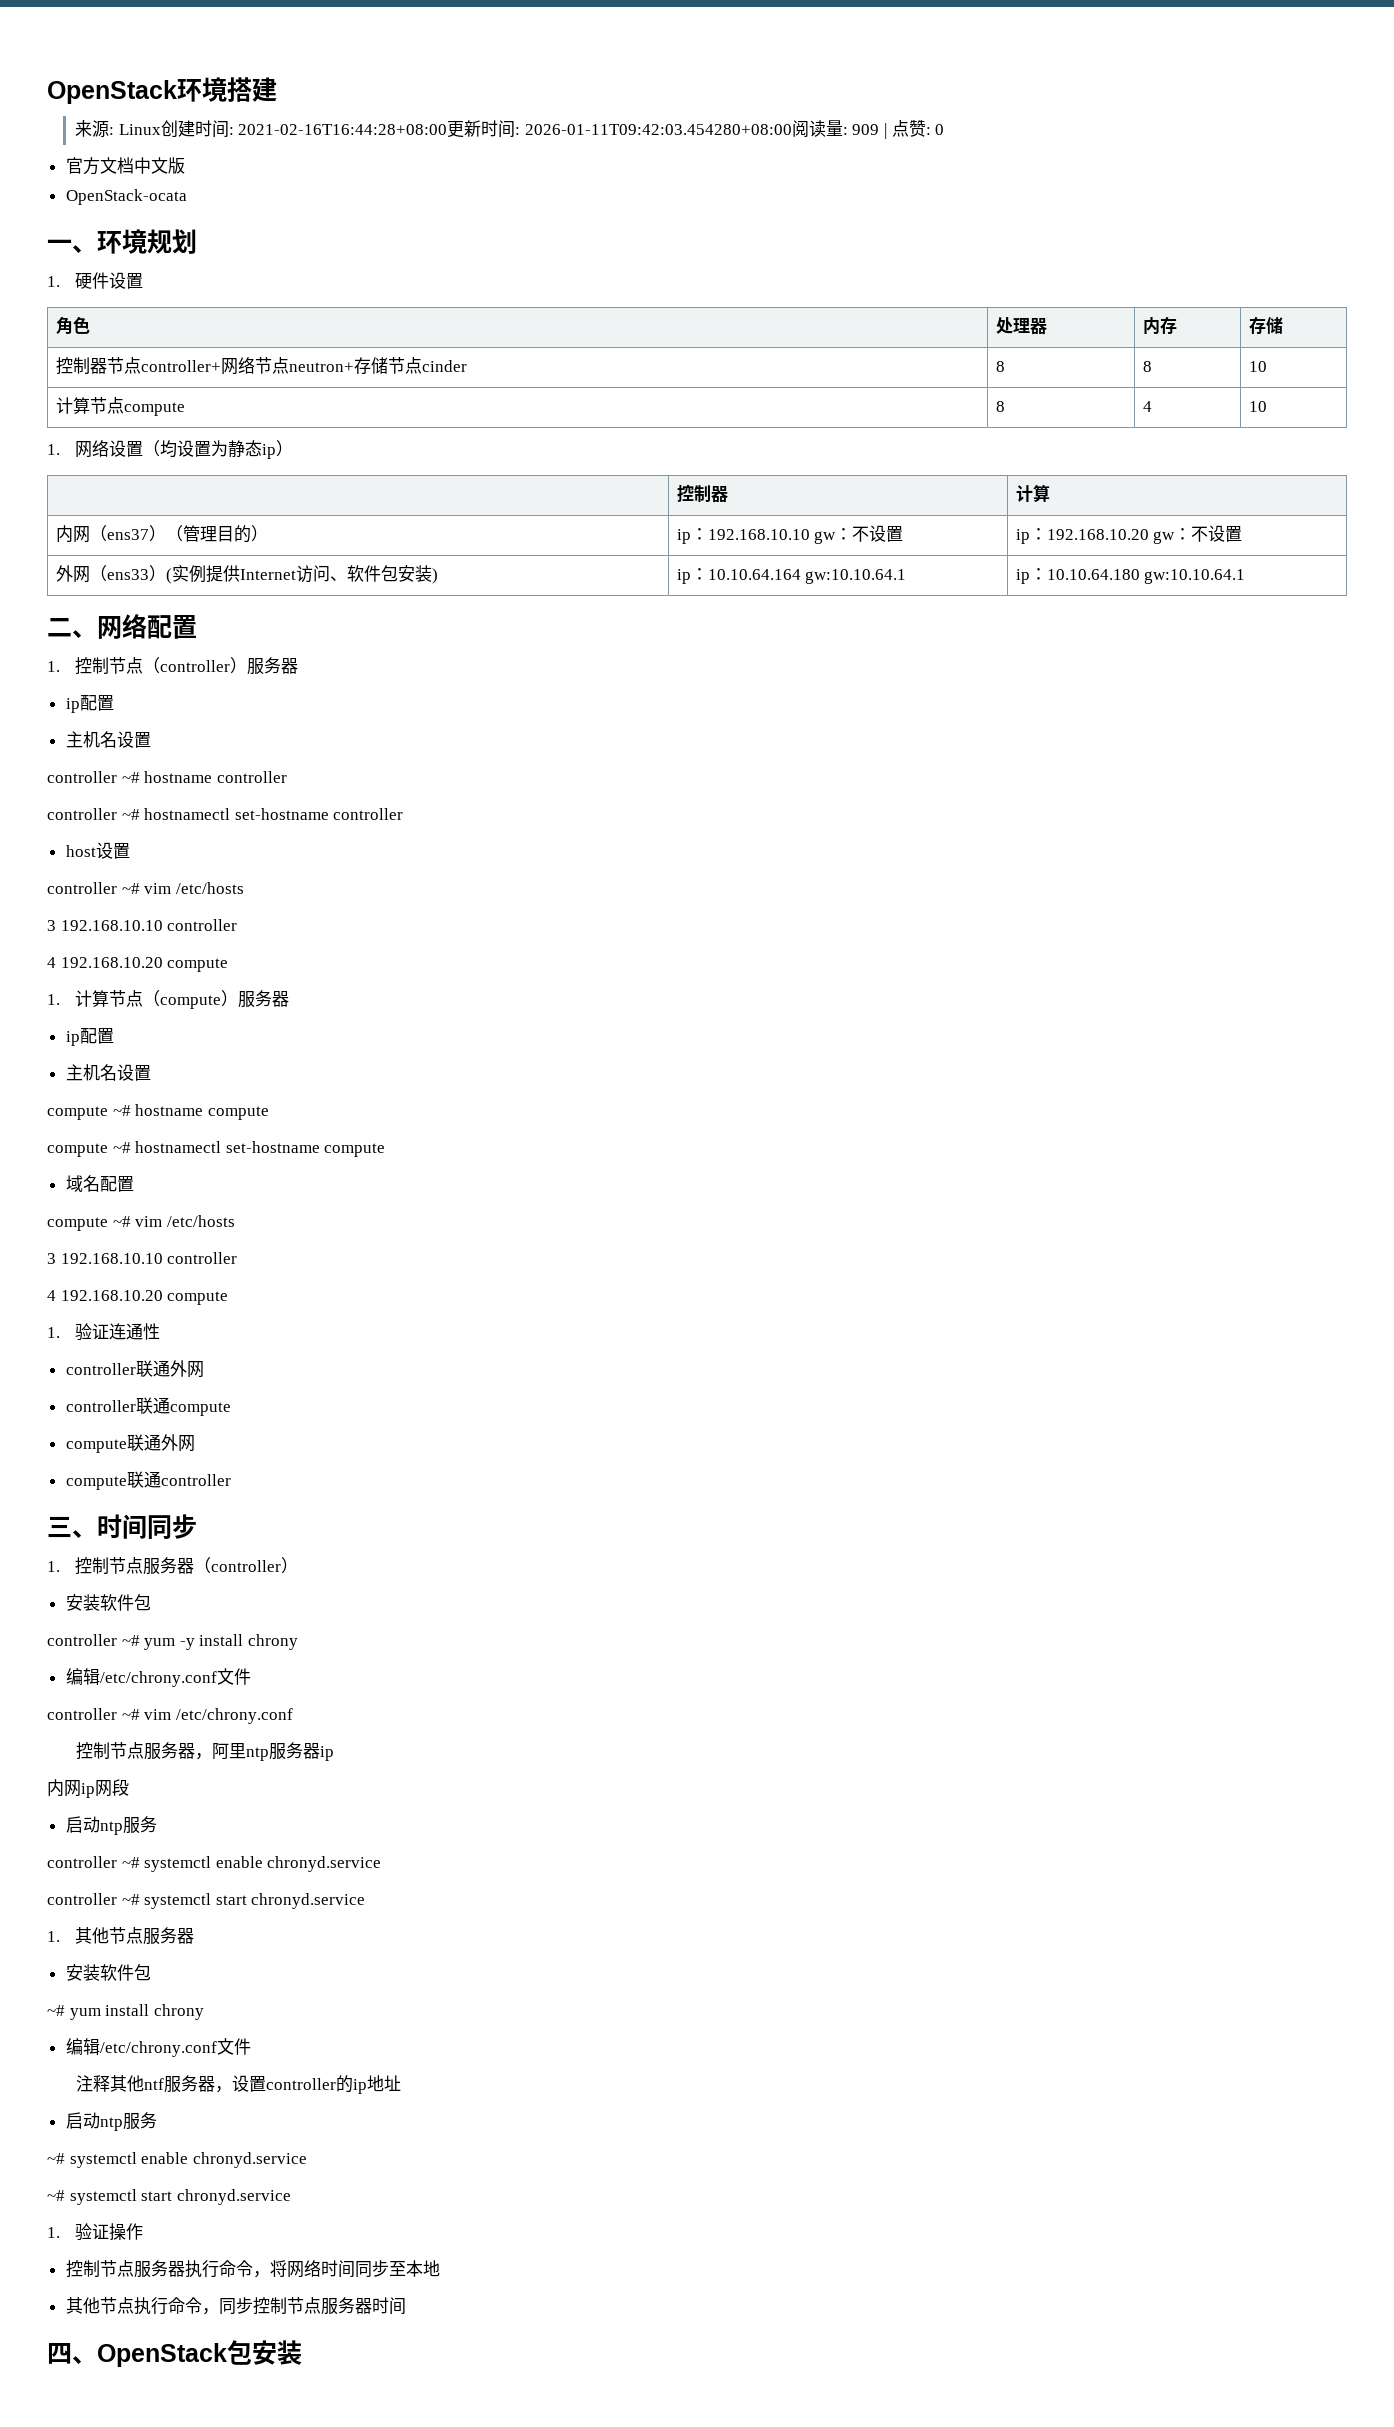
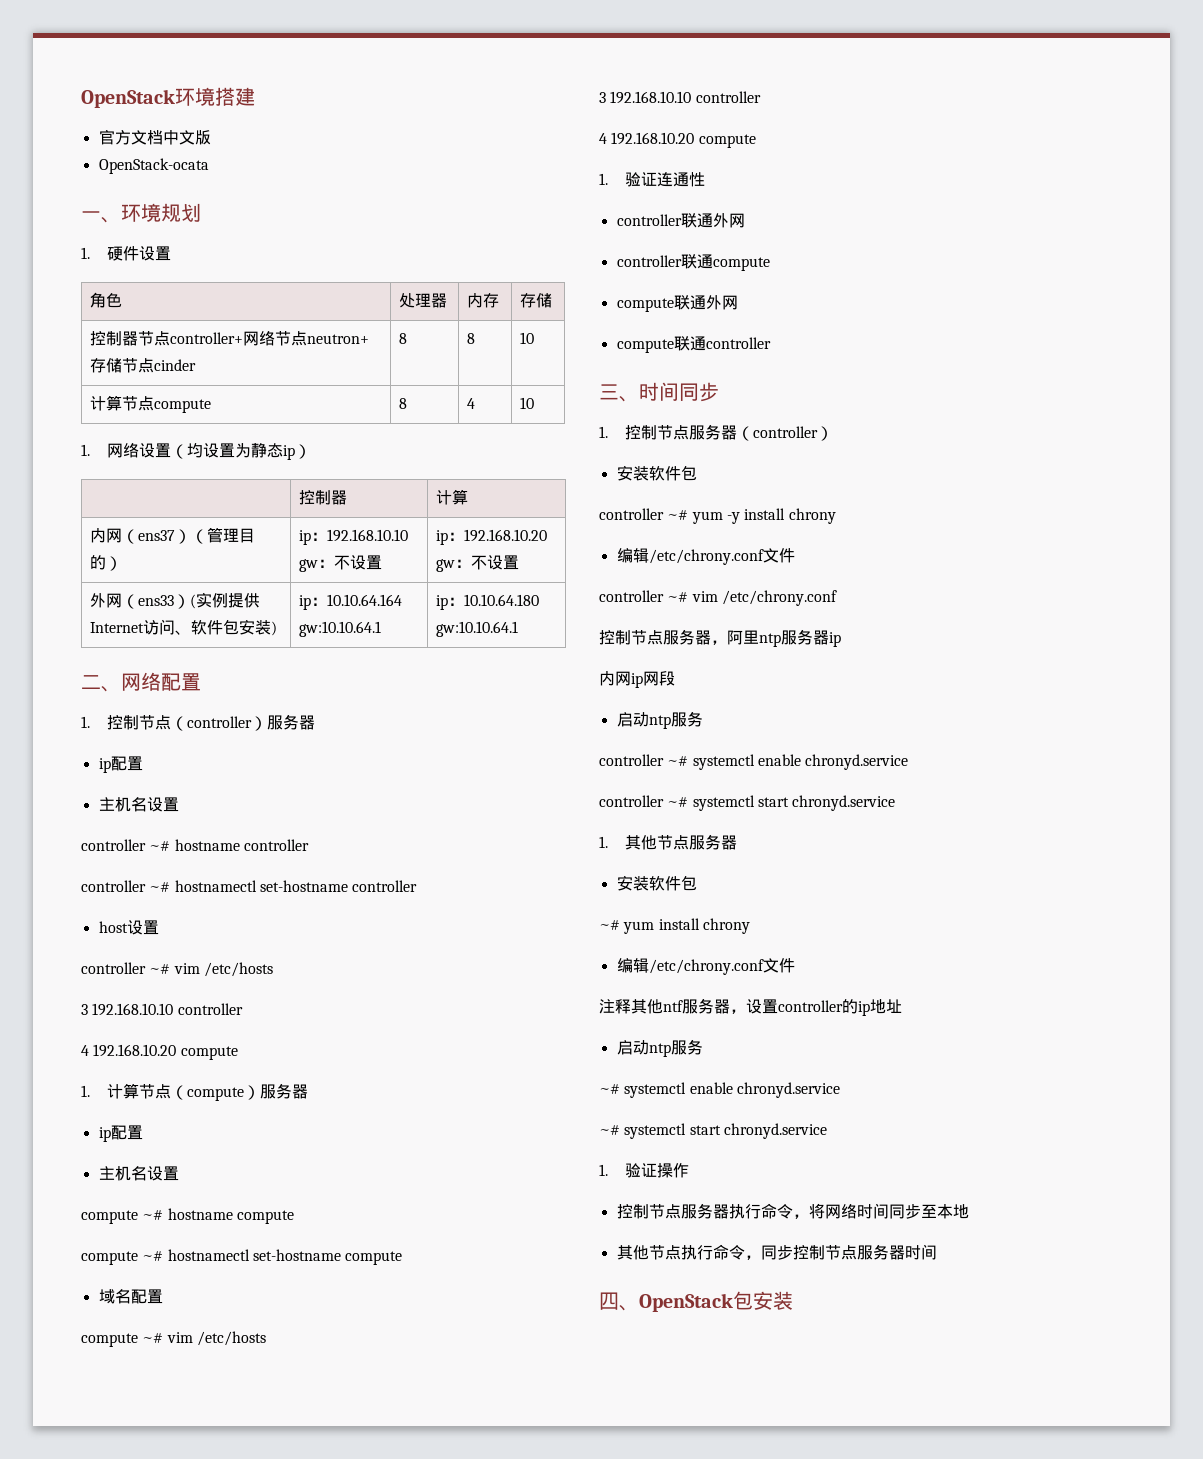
- 来源: Linux创建时间: 2021-02-16T16:44:28+08:00更新时间: 2026-01-11T09:42:03.454280+08:00阅读量: 909 | 点赞: 0

